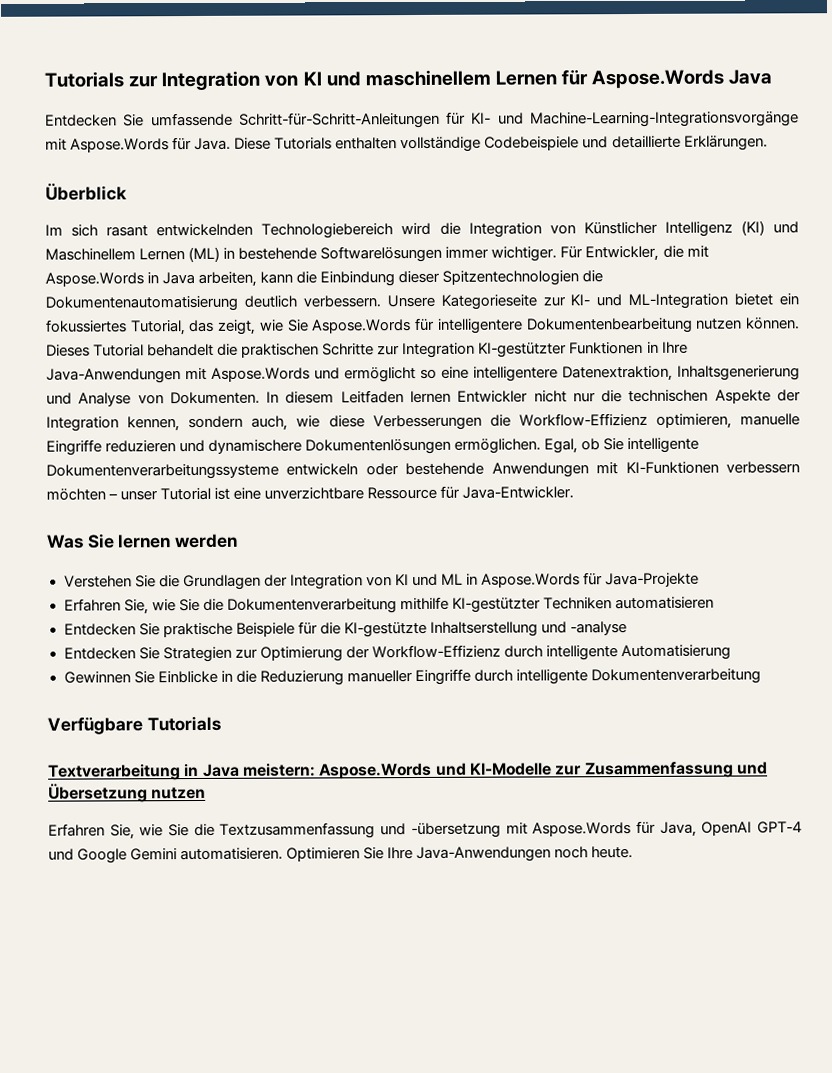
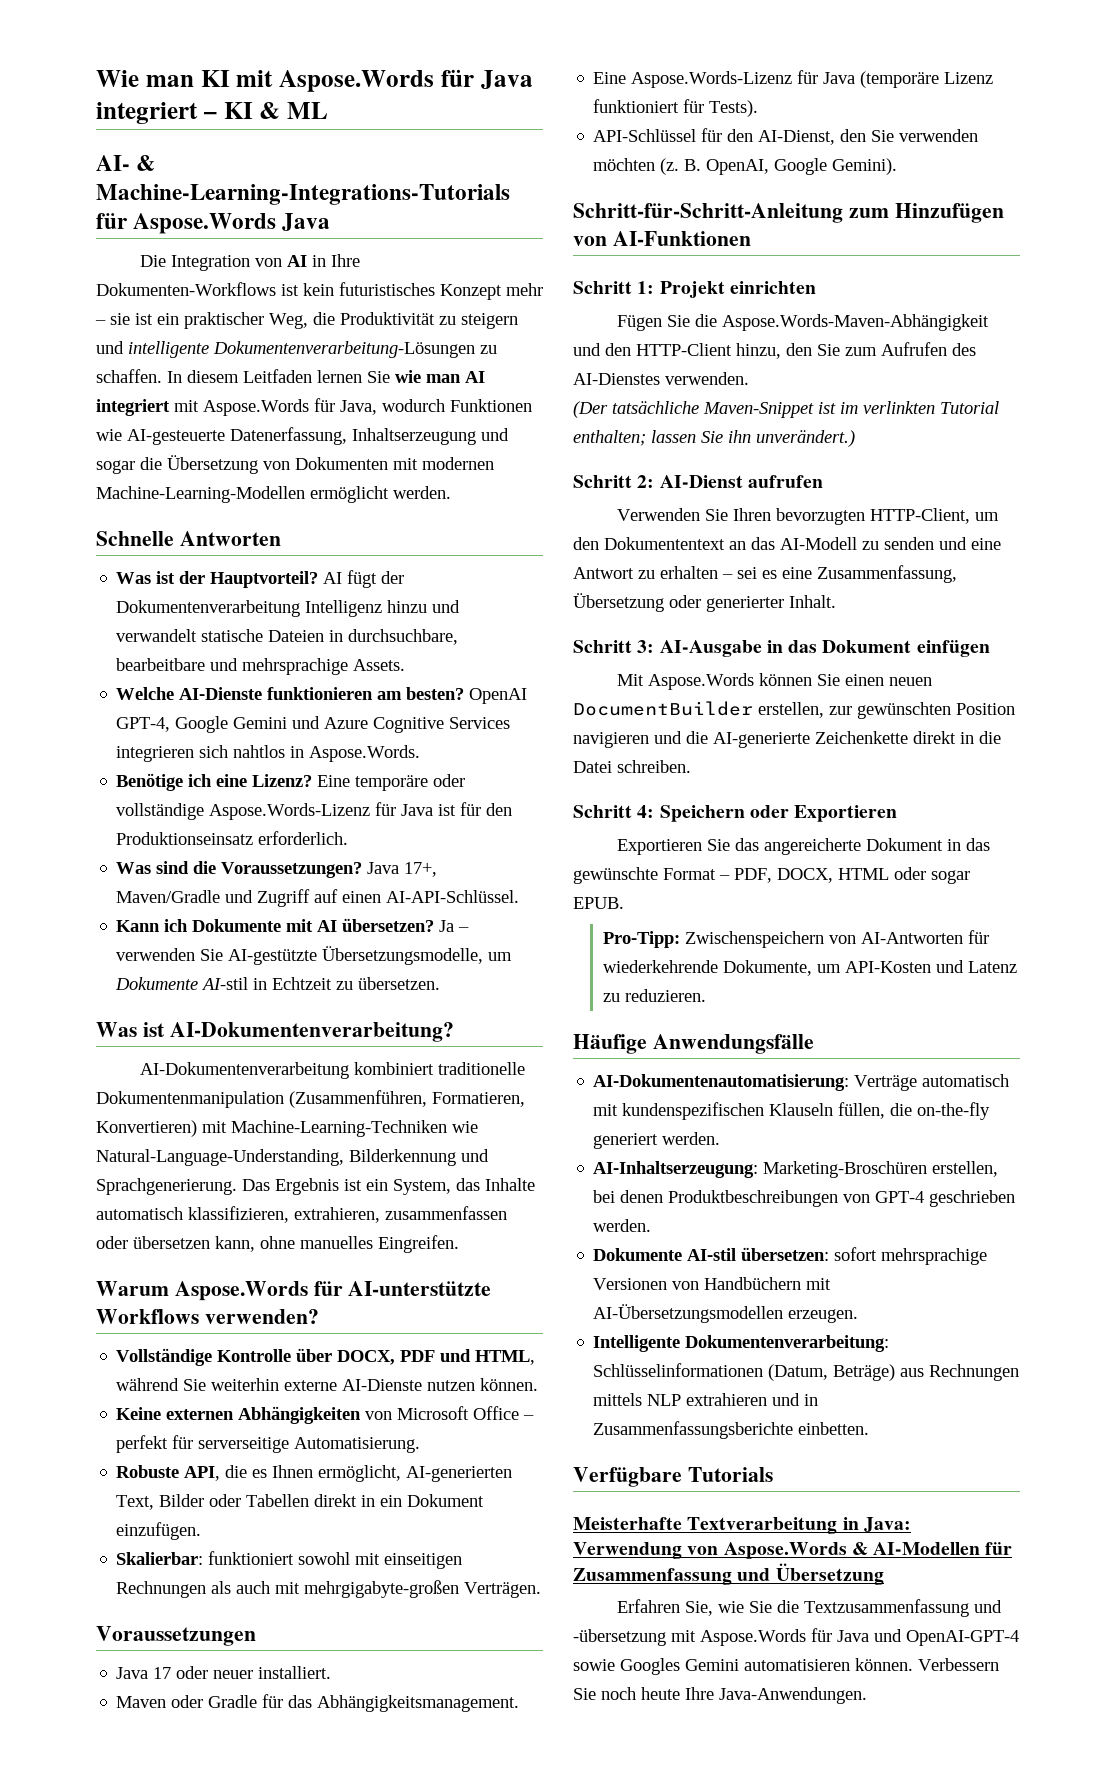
- Tutorials zur Integration von KI und maschinellem Lernen für Aspose.Words Java
- Entdecken Sie umfassende Schritt-für-Schritt-Anleitungen für KI- und Machine-Learning-Integrationsvorgänge mit Aspose.Words für Java. Diese Tutorials enthalten vollständige Codebeispiele und detaillierte Erklärungen.
- Überblick
- Im sich rasant entwickelnden Technologiebereich wird die Integration von Künstlicher Intelligenz (KI) und Maschinellem Lernen (ML) in bestehende Softwarelösungen immer wichtiger. Für Entwickler, die mit Aspose.Words in Java arbeiten, kann die Einbindung dieser Spitzentechnologien die Dokumentenautomatisierung deutlich verbessern. Unsere Kategorieseite zur KI- und ML-Integration bietet ein fokussiertes Tutorial, das zeigt, wie Sie Aspose.Words für intelligentere Dokumentenbearbeitung nutzen können. Dieses Tutorial behandelt die praktischen Schritte zur Integration KI-gestützter Funktionen in Ihre Java-Anwendungen mit Aspose.Words und ermöglicht so eine intelligentere Datenextraktion, Inhaltsgenerierung und Analyse von Dokumenten. In diesem Leitfaden lernen Entwickler nicht nur die technischen Aspekte der Integration kennen, sondern auch, wie diese Verbesserungen die Workflow-Effizienz optimieren, manuelle Eingriffe reduzieren und dynamischere Dokumentenlösungen ermöglichen. Egal, ob Sie intelligente Dokumentenverarbeitungssysteme entwickeln oder bestehende Anwendungen mit KI-Funktionen verbessern möchten – unser Tutorial ist eine unverzichtbare Ressource für Java-Entwickler.
- Was Sie lernen werden
- Verstehen Sie die Grundlagen der Integration von KI und ML in Aspose.Words für Java-Projekte
- Erfahren Sie, wie Sie die Dokumentenverarbeitung mithilfe KI-gestützter Techniken automatisieren
- Entdecken Sie praktische Beispiele für die KI-gestützte Inhaltserstellung und -analyse
- Entdecken Sie Strategien zur Optimierung der Workflow-Effizienz durch intelligente Automatisierung
- Gewinnen Sie Einblicke in die Reduzierung manueller Eingriffe durch intelligente Dokumentenverarbeitung
+ Wie man KI mit Aspose.Words für Java integriert – KI & ML
+ AI- & Machine-Learning-Integrations-Tutorials für Aspose.Words Java
+ Die Integration von AI in Ihre Dokumenten‑Workflows ist kein futuristisches Konzept mehr – sie ist ein praktischer Weg, die Produktivität zu steigern und intelligente Dokumentenverarbeitung-Lösungen zu schaffen. In diesem Leitfaden lernen Sie wie man AI integriert mit Aspose.Words für Java, wodurch Funktionen wie AI‑gesteuerte Datenerfassung, Inhaltserzeugung und sogar die Übersetzung von Dokumenten mit modernen Machine‑Learning‑Modellen ermöglicht werden.
+ Schnelle Antworten
+ Was ist der Hauptvorteil? AI fügt der Dokumentenverarbeitung Intelligenz hinzu und verwandelt statische Dateien in durchsuchbare, bearbeitbare und mehrsprachige Assets.
+ Welche AI‑Dienste funktionieren am besten? OpenAI GPT‑4, Google Gemini und Azure Cognitive Services integrieren sich nahtlos in Aspose.Words.
+ Benötige ich eine Lizenz? Eine temporäre oder vollständige Aspose.Words‑Lizenz für Java ist für den Produktionseinsatz erforderlich.
+ Was sind die Voraussetzungen? Java 17+, Maven/Gradle und Zugriff auf einen AI‑API‑Schlüssel.
+ Kann ich Dokumente mit AI übersetzen? Ja – verwenden Sie AI‑gestützte Übersetzungsmodelle, um Dokumente AI‑stil in Echtzeit zu übersetzen.
+ Was ist AI‑Dokumentenverarbeitung?
+ AI‑Dokumentenverarbeitung kombiniert traditionelle Dokumentenmanipulation (Zusammenführen, Formatieren, Konvertieren) mit Machine‑Learning‑Techniken wie Natural‑Language‑Understanding, Bilderkennung und Sprachgenerierung. Das Ergebnis ist ein System, das Inhalte automatisch klassifizieren, extrahieren, zusammenfassen oder übersetzen kann, ohne manuelles Eingreifen.
+ Warum Aspose.Words für AI‑unterstützte Workflows verwenden?
+ Vollständige Kontrolle über DOCX, PDF und HTML, während Sie weiterhin externe AI‑Dienste nutzen können.
+ Keine externen Abhängigkeiten von Microsoft Office – perfekt für serverseitige Automatisierung.
+ Robuste API, die es Ihnen ermöglicht, AI‑generierten Text, Bilder oder Tabellen direkt in ein Dokument einzufügen.
+ Skalierbar: funktioniert sowohl mit einseitigen Rechnungen als auch mit mehrgigabyte‑großen Verträgen.
+ Voraussetzungen
+ Java 17 oder neuer installiert.
+ Maven oder Gradle für das Abhängigkeitsmanagement.
+ Eine Aspose.Words‑Lizenz für Java (temporäre Lizenz funktioniert für Tests).
+ API‑Schlüssel für den AI‑Dienst, den Sie verwenden möchten (z. B. OpenAI, Google Gemini).
+ Schritt‑für‑Schritt‑Anleitung zum Hinzufügen von AI‑Funktionen
+ Schritt 1: Projekt einrichten
+ Fügen Sie die Aspose.Words‑Maven‑Abhängigkeit und den HTTP‑Client hinzu, den Sie zum Aufrufen des AI‑Dienstes verwenden.
+ (Der tatsächliche Maven‑Snippet ist im verlinkten Tutorial enthalten; lassen Sie ihn unverändert.)
+ Schritt 2: AI‑Dienst aufrufen
+ Verwenden Sie Ihren bevorzugten HTTP‑Client, um den Dokumententext an das AI‑Modell zu senden und eine Antwort zu erhalten – sei es eine Zusammenfassung, Übersetzung oder generierter Inhalt.
+ Schritt 3: AI‑Ausgabe in das Dokument einfügen
+ Mit Aspose.Words können Sie einen neuen DocumentBuilder erstellen, zur gewünschten Position navigieren und die AI‑generierte Zeichenkette direkt in die Datei schreiben.
+ Schritt 4: Speichern oder Exportieren
+ Exportieren Sie das angereicherte Dokument in das gewünschte Format – PDF, DOCX, HTML oder sogar EPUB.
+ Pro‑Tipp: Zwischenspeichern von AI‑Antworten für wiederkehrende Dokumente, um API‑Kosten und Latenz zu reduzieren.
+ Häufige Anwendungsfälle
+ AI‑Dokumentenautomatisierung: Verträge automatisch mit kundenspezifischen Klauseln füllen, die on‑the‑fly generiert werden.
+ AI‑Inhaltserzeugung: Marketing‑Broschüren erstellen, bei denen Produktbeschreibungen von GPT‑4 geschrieben werden.
+ Dokumente AI‑stil übersetzen: sofort mehrsprachige Versionen von Handbüchern mit AI‑Übersetzungsmodellen erzeugen.
+ Intelligente Dokumentenverarbeitung: Schlüsselinformationen (Datum, Beträge) aus Rechnungen mittels NLP extrahieren und in Zusammenfassungsberichte einbetten.
- Textverarbeitung in Java meistern: Aspose.Words und KI-Modelle zur Zusammenfassung und Übersetzung nutzen
+ Meisterhafte Textverarbeitung in Java: Verwendung von Aspose.Words & AI‑Modellen für Zusammenfassung und Übersetzung
- Erfahren Sie, wie Sie die Textzusammenfassung und -übersetzung mit Aspose.Words für Java, OpenAI GPT-4 und Google Gemini automatisieren. Optimieren Sie Ihre Java-Anwendungen noch heute.
+ Erfahren Sie, wie Sie die Textzusammenfassung und -übersetzung mit Aspose.Words für Java und OpenAI‑GPT‑4 sowie Googles Gemini automatisieren können. Verbessern Sie noch heute Ihre Java‑Anwendungen.

